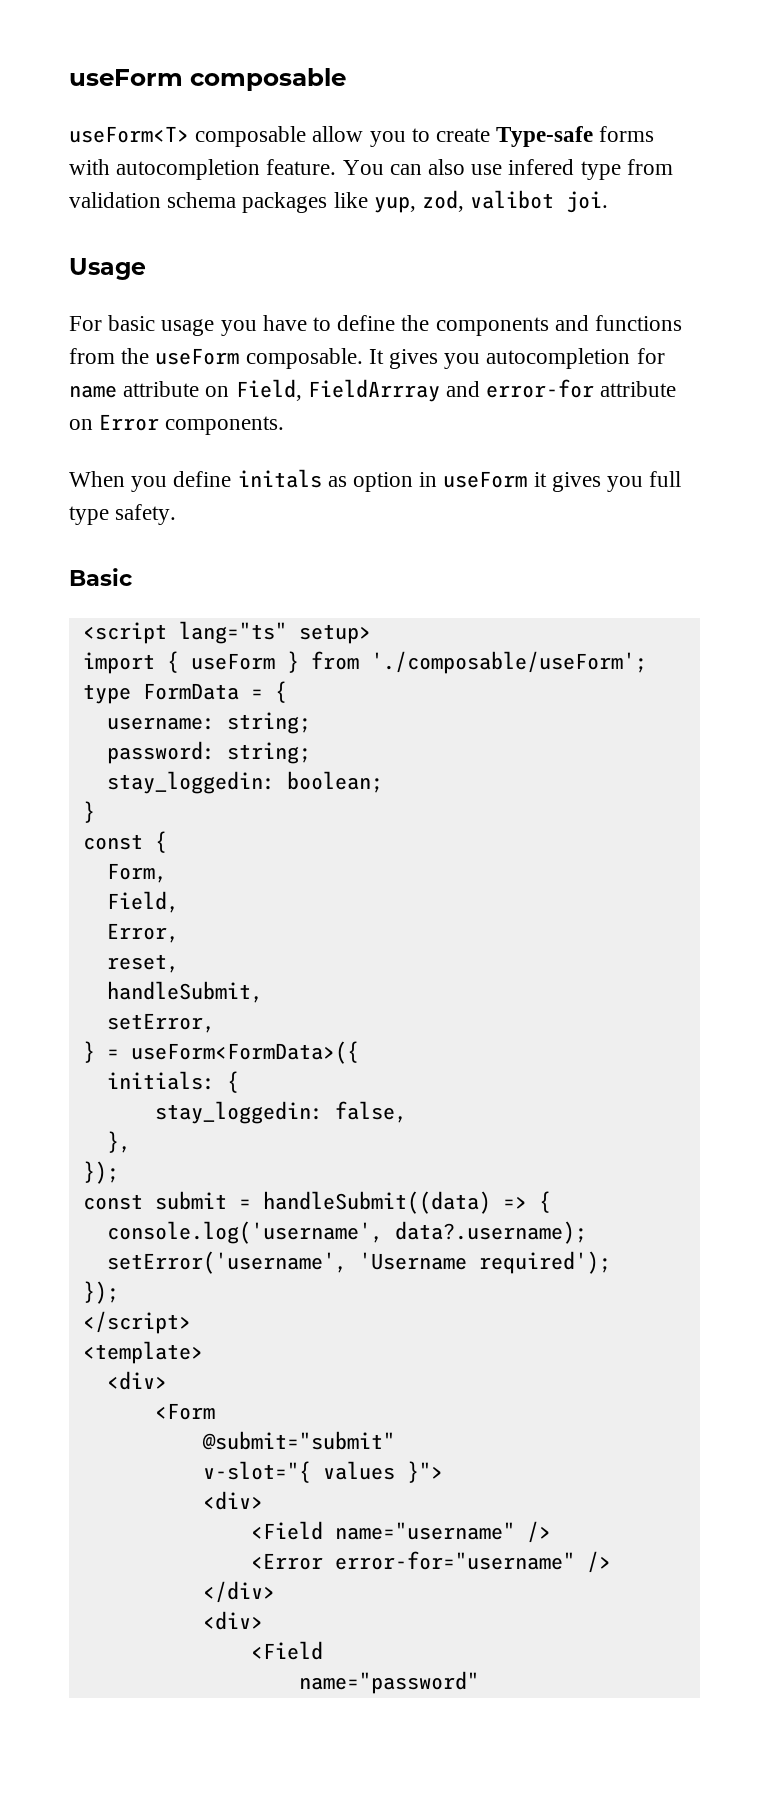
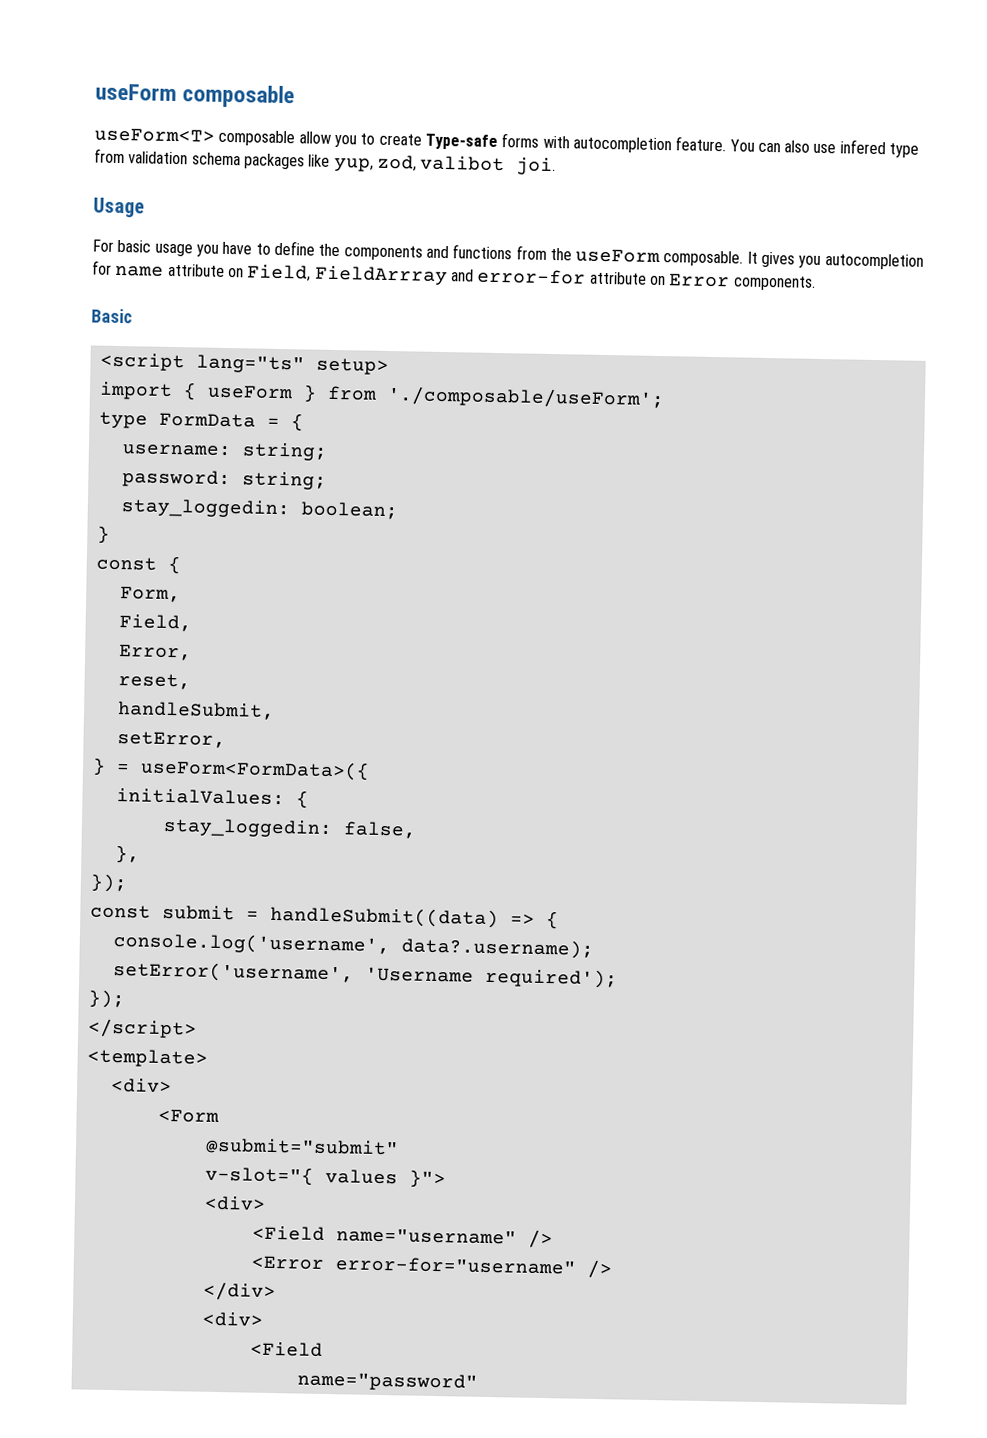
- When you define initals as option in useForm it gives you full type safety.
- initials: {
+ initialValues: {

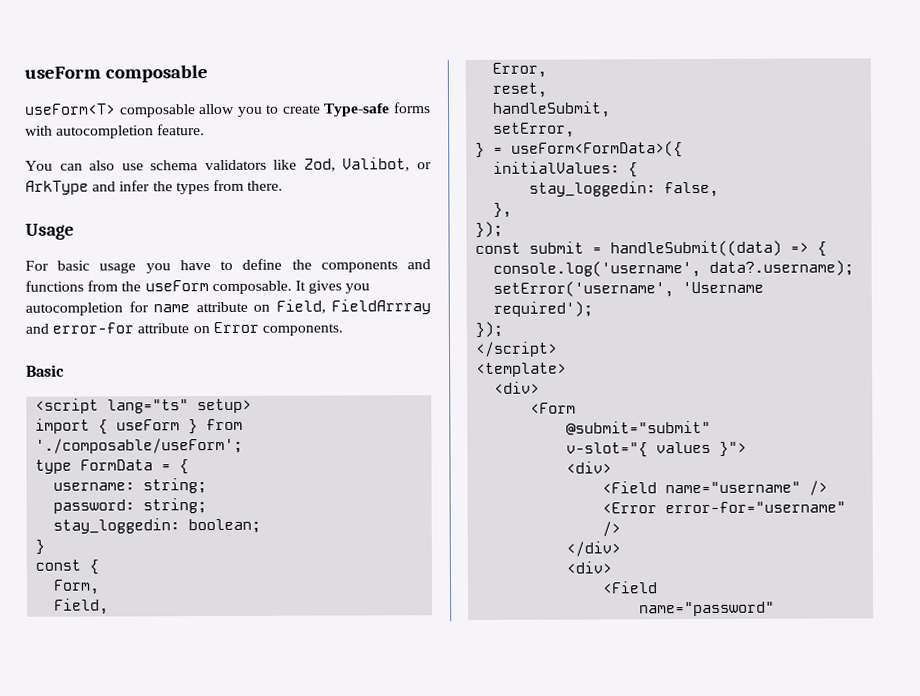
- useForm<T> composable allow you to create Type-safe forms with autocompletion feature. You can also use infered type from validation schema packages like yup, zod, valibot joi.
+ useForm<T> composable allow you to create Type-safe forms with autocompletion feature.
+ You can also use schema validators like Zod, Valibot, or ArkType and infer the types from there.

